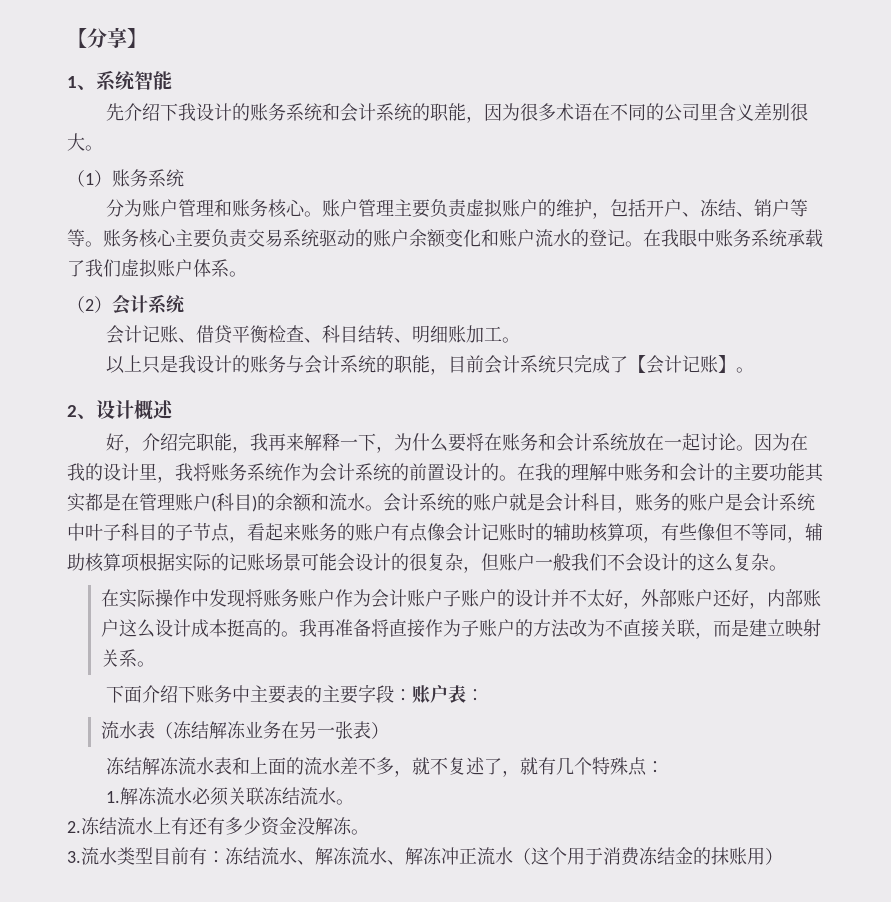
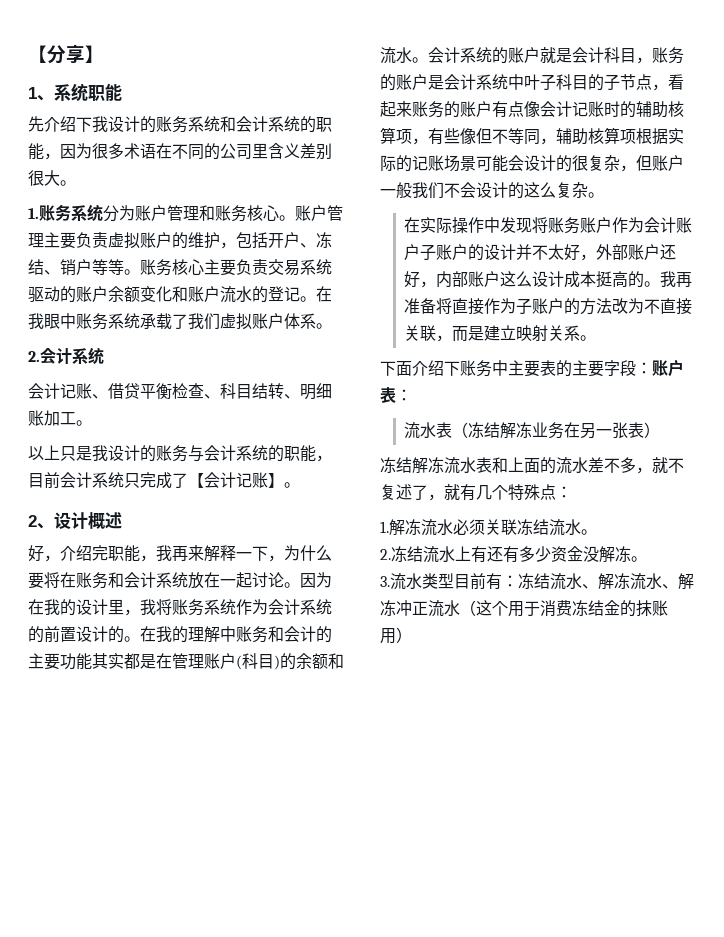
- 1、系统智能
+ 1、系统职能
- （1）账务系统
- 分为账户管理和账务核心。
+ 1.账务系统分为账户管理和账务核心。
- （2）会计系统
+ 2.会计系统

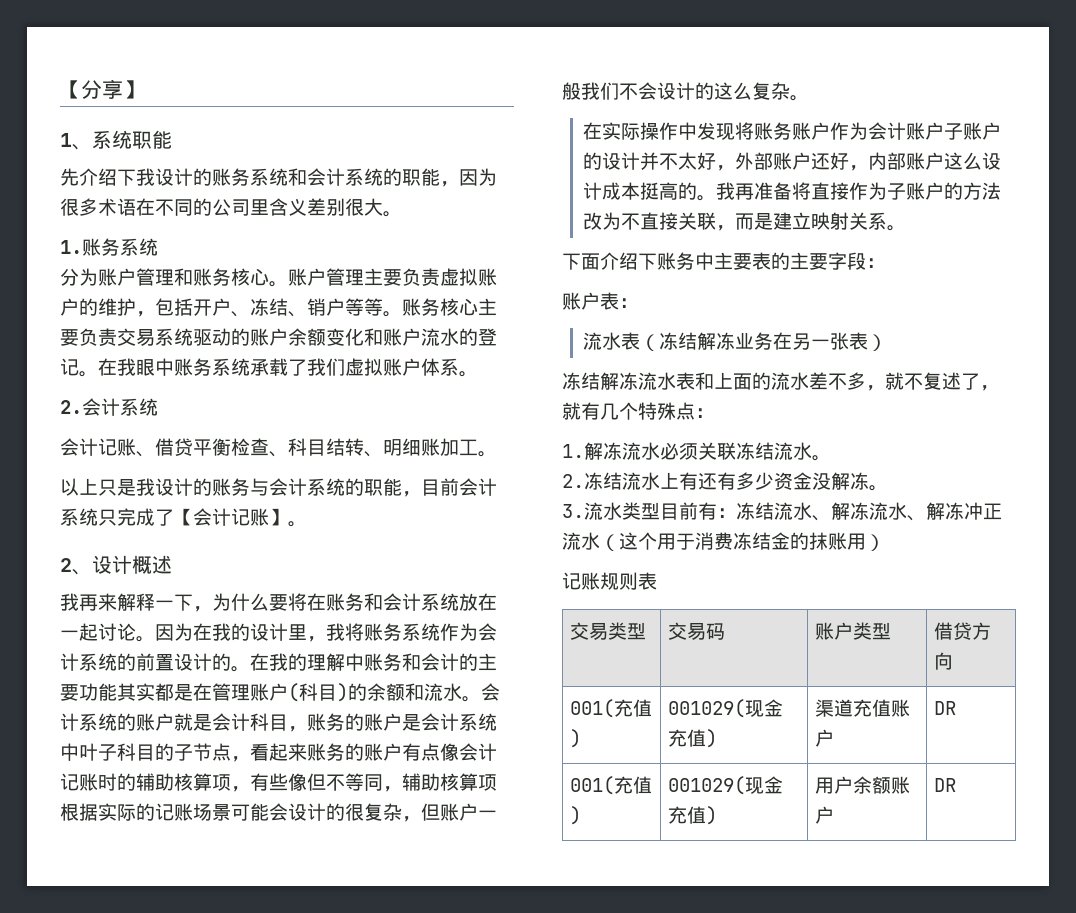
- 1.账务系统分为账户管理和账务核心。
+ 1.账务系统
+ 分为账户管理和账务核心。
- 好，介绍完职能，我再来解释一下，为什么要将在账务和会计系统放在一起讨论。
+ 我再来解释一下，为什么要将在账务和会计系统放在一起讨论。
- 下面介绍下账务中主要表的主要字段：账户表：
+ 下面介绍下账务中主要表的主要字段：
+ 账户表：
+ 记账规则表
+ 交易类型 | 交易码 | 账户类型 | 借贷方向
+ 001(充值) | 001029(现金充值) | 渠道充值账户 | DR
+ 001(充值) | 001029(现金充值) | 用户余额账户 | DR

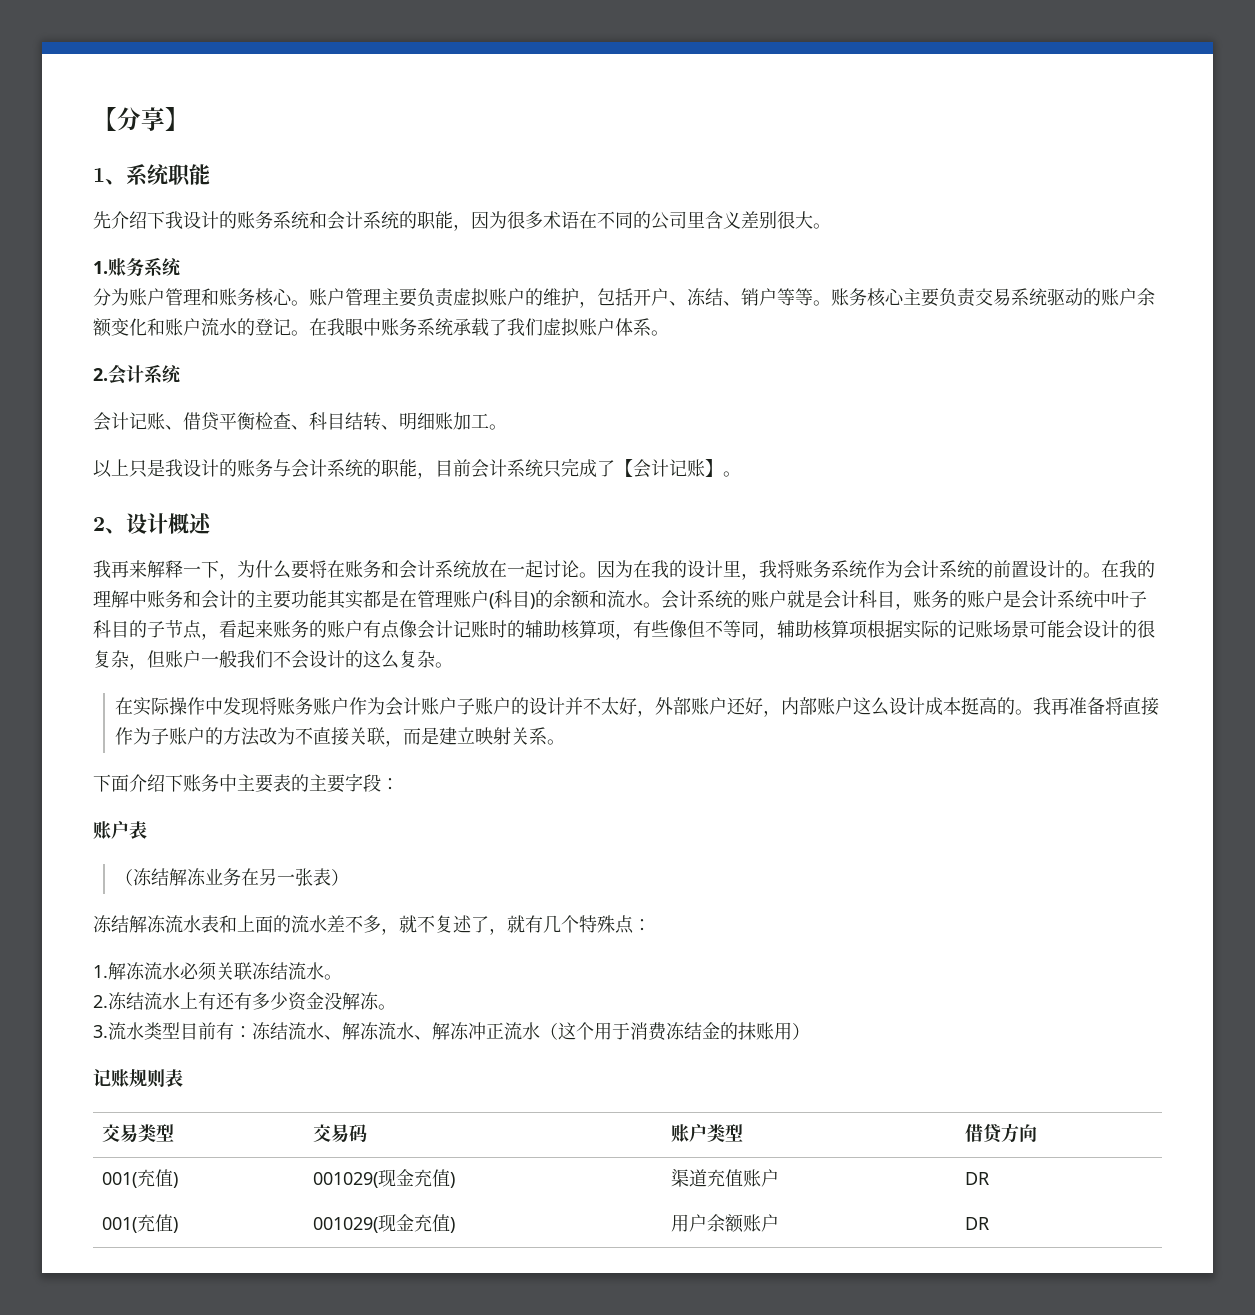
- 账户表：
- 流水表（冻结解冻业务在另一张表）
+ 账户表
+ （冻结解冻业务在另一张表）

